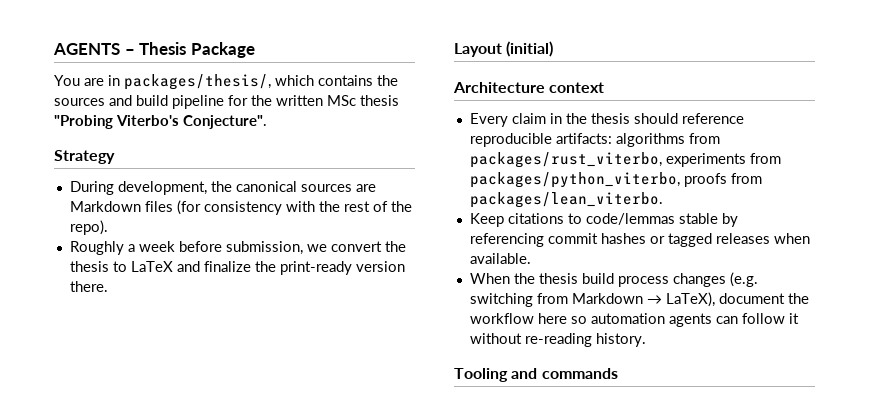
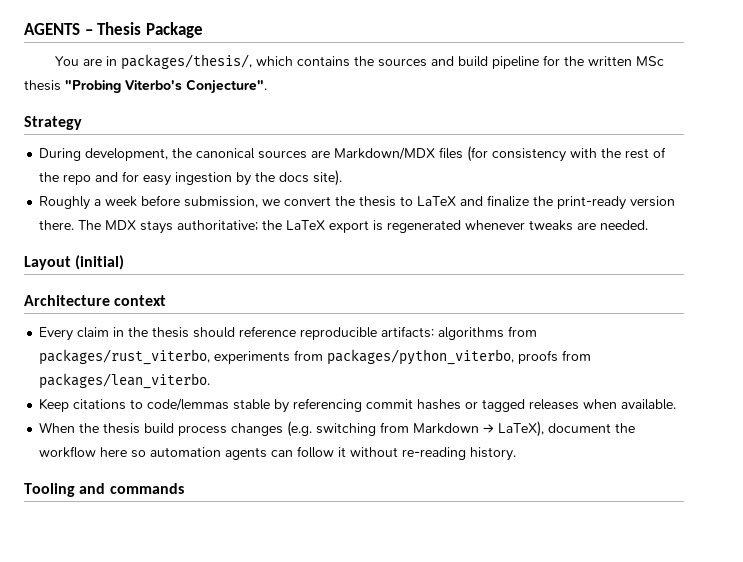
- During development, the canonical sources are Markdown files (for consistency with the rest of the repo).
+ During development, the canonical sources are Markdown/MDX files (for consistency with the rest of the repo and for easy ingestion by the docs site).
+ The MDX stays authoritative; the LaTeX export is regenerated whenever tweaks are needed.

